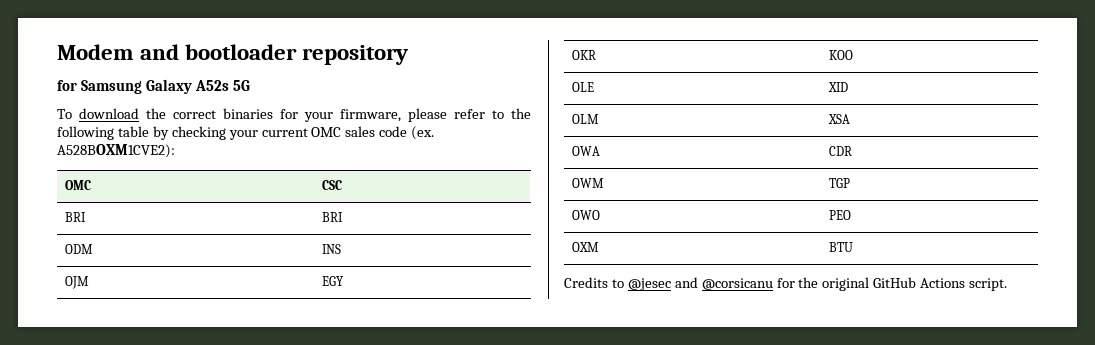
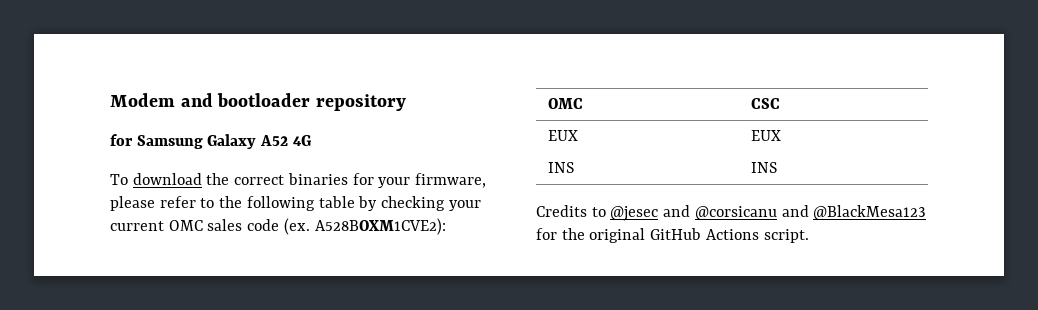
- for Samsung Galaxy A52s 5G
+ for Samsung Galaxy A52 4G
- BRI | BRI
- ODM | INS
- OJM | EGY
- OKR | KOO
- OLE | XID
- OLM | XSA
- OWA | CDR
- OWM | TGP
- OWO | PEO
- OXM | BTU
+ EUX | EUX
+ INS | INS
- Credits to @jesec and @corsicanu for the original GitHub Actions script.
+ Credits to @jesec and @corsicanu and @BlackMesa123 for the original GitHub Actions script.

